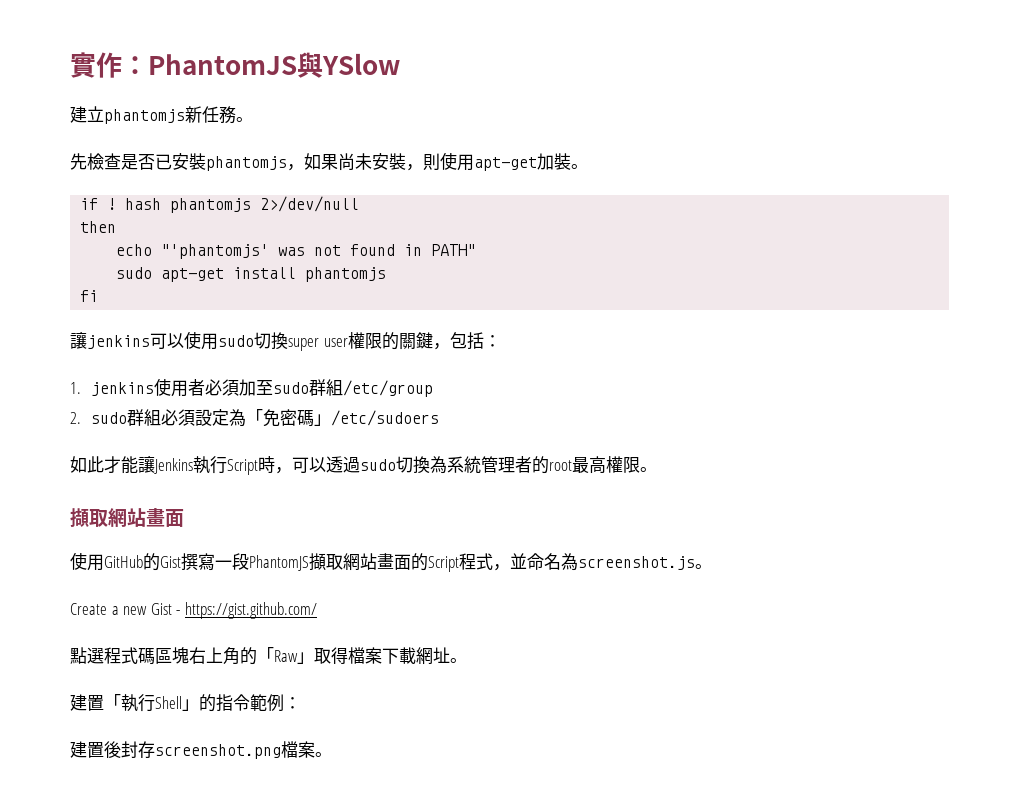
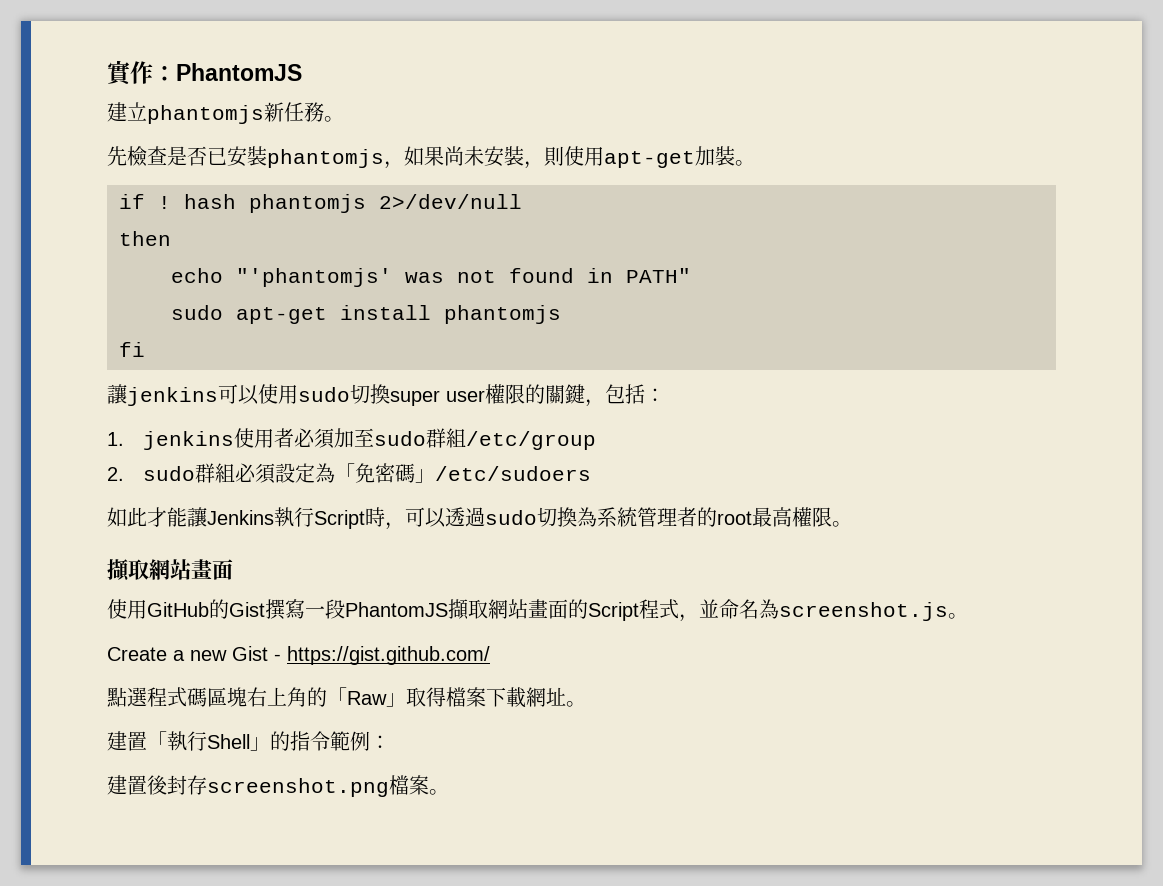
- 實作：PhantomJS與YSlow
+ 實作：PhantomJS

